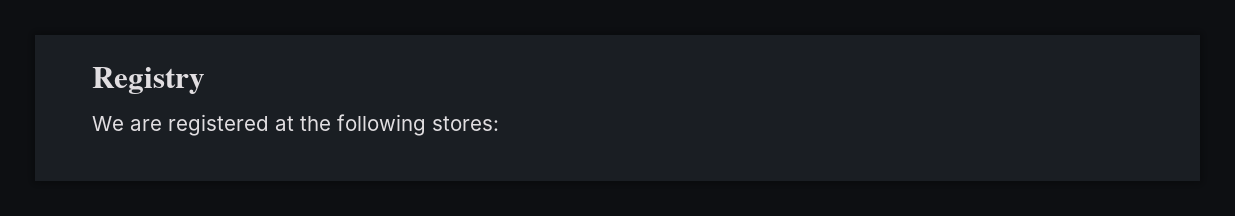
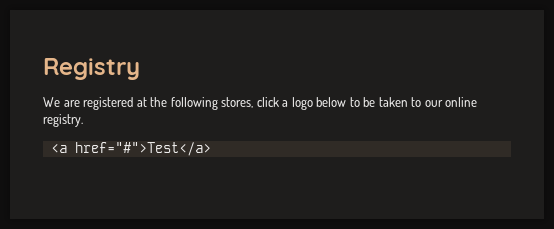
- We are registered at the following stores:
+ We are registered at the following stores, click a logo below to be taken to our online registry.
+ <a href="#">Test</a>

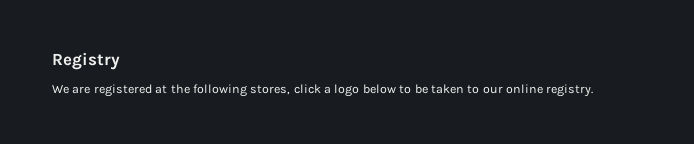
- <a href="#">Test</a>

